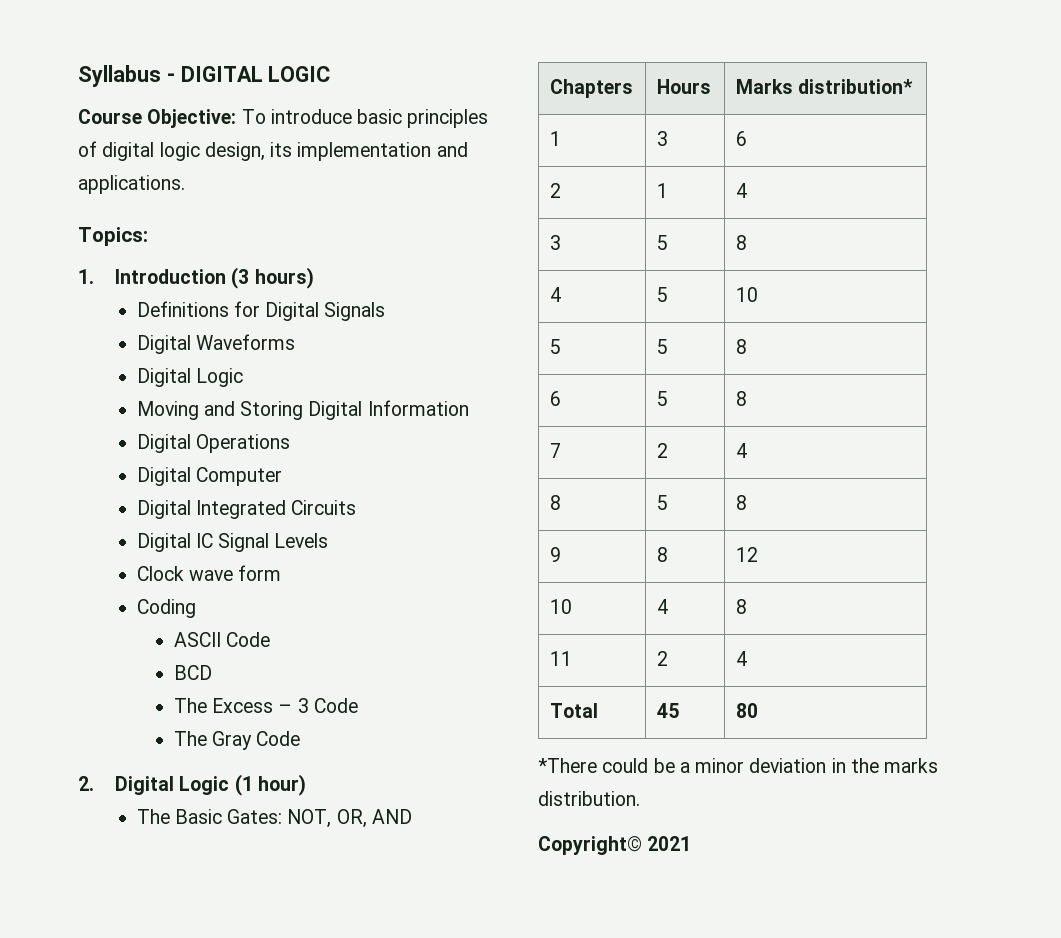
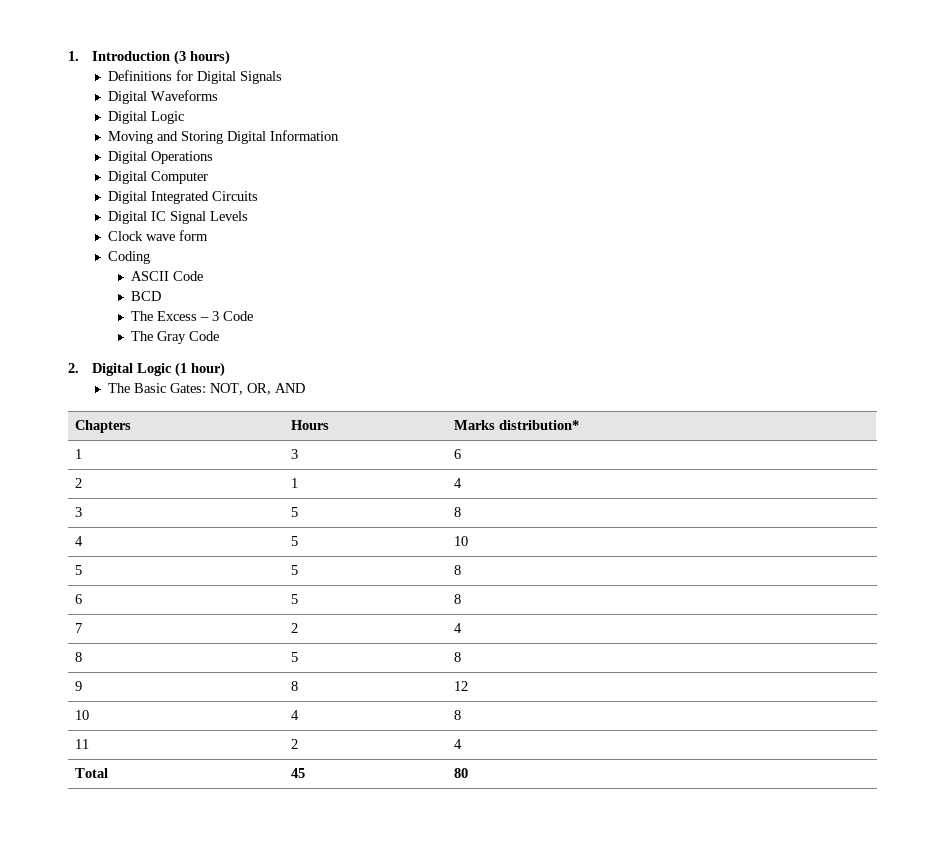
- Syllabus - DIGITAL LOGIC
- Course Objective: To introduce basic principles of digital logic design, its implementation and applications.
- Topics:
- *There could be a minor deviation in the marks distribution.
- Copyright© 2021

